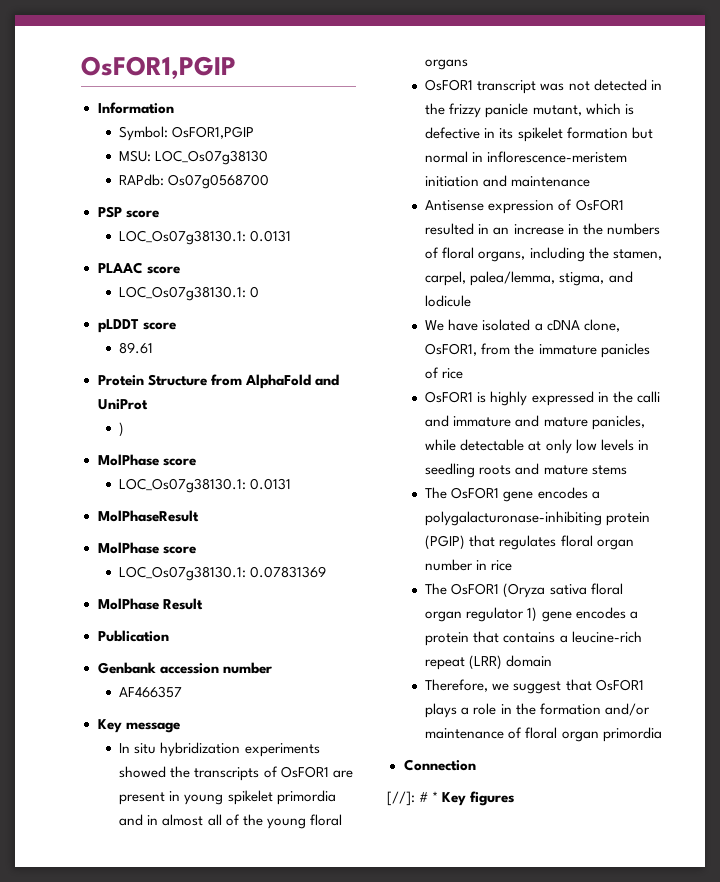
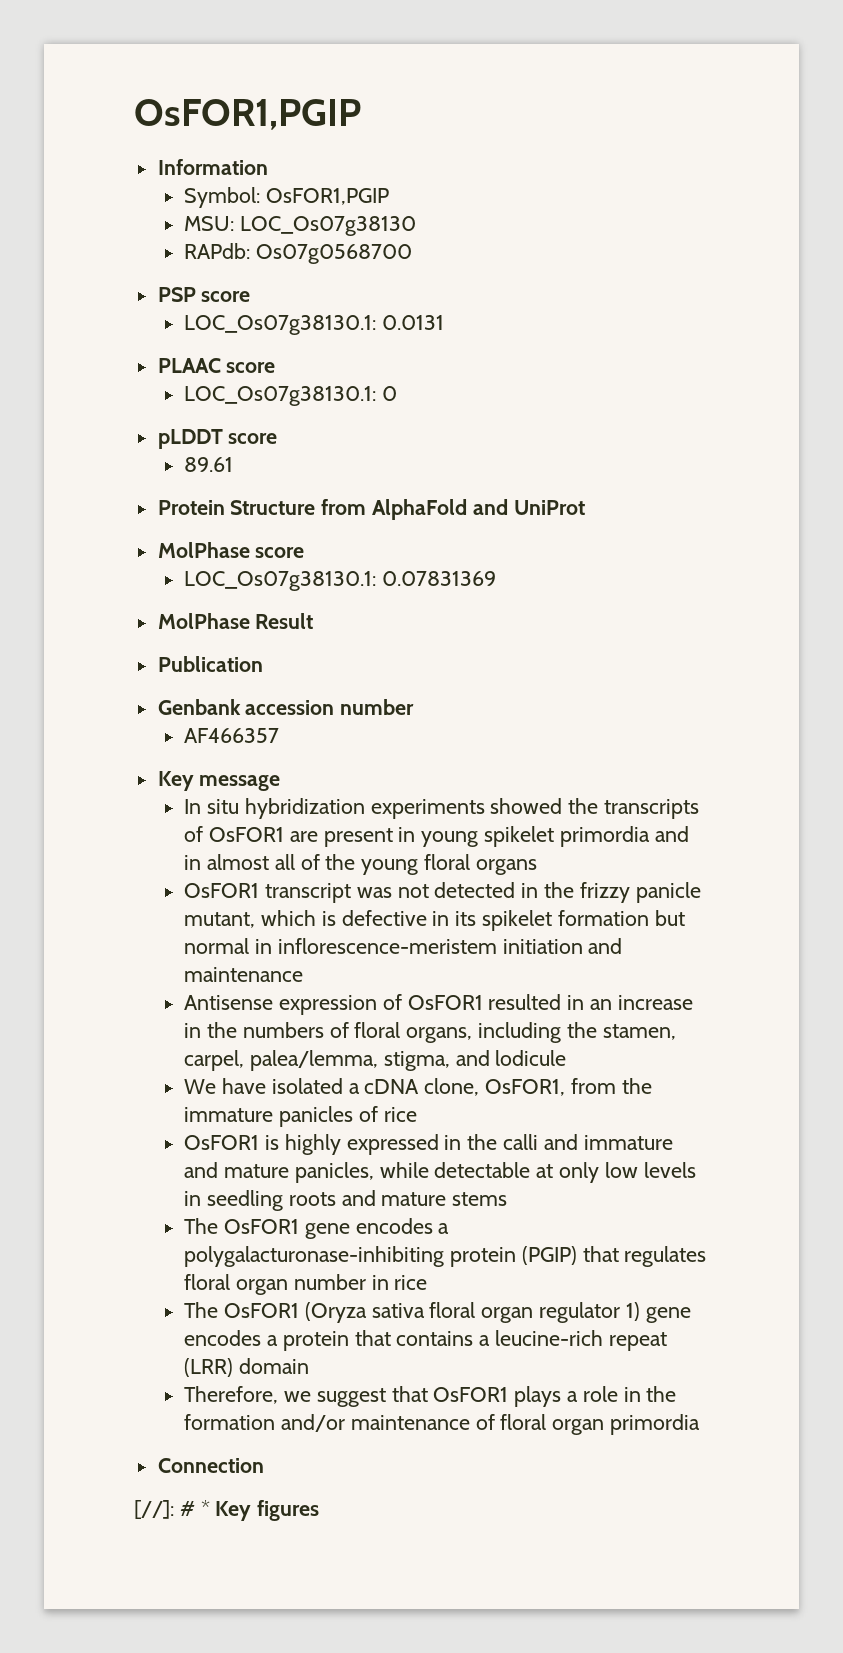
- )
- MolPhase score
- LOC_Os07g38130.1: 0.0131
- MolPhaseResult

